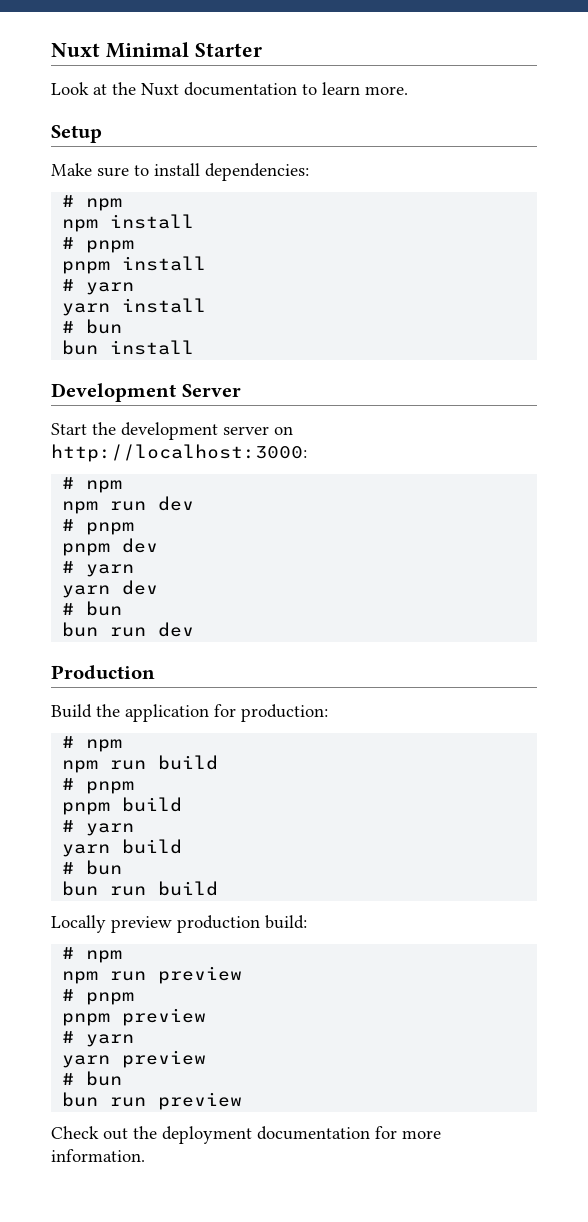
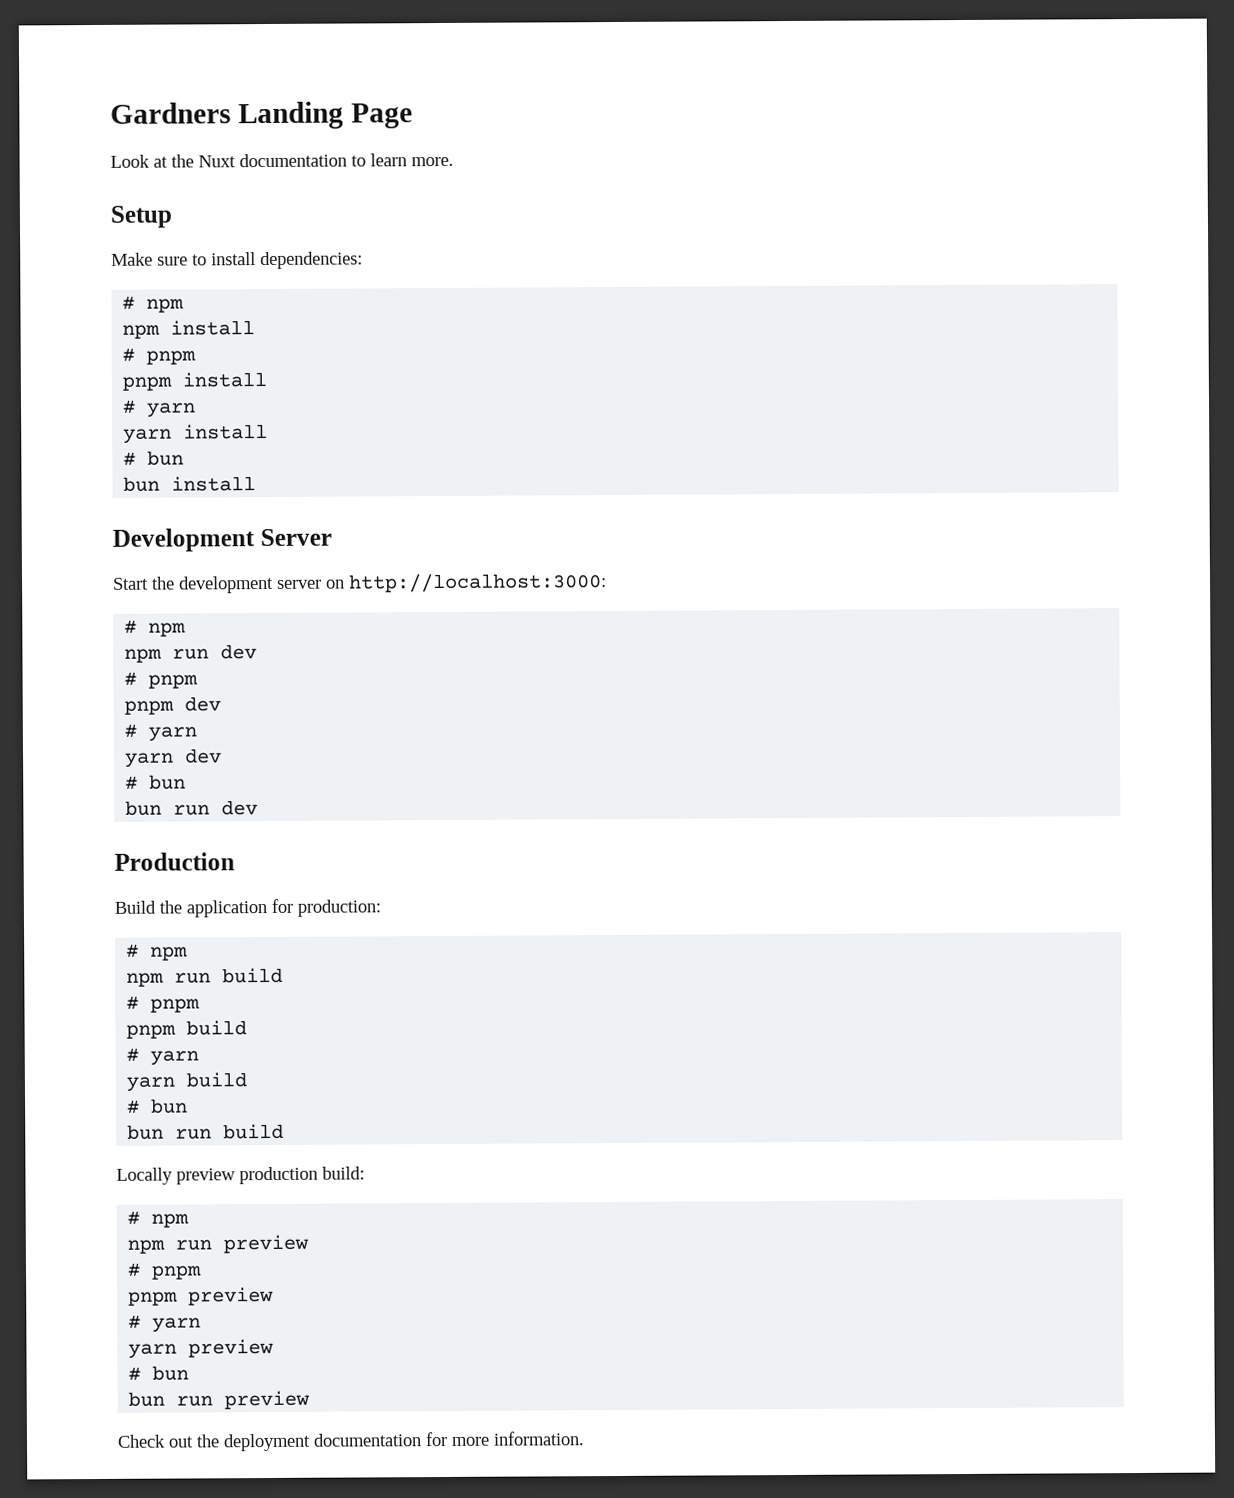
- Nuxt Minimal Starter
+ Gardners Landing Page

